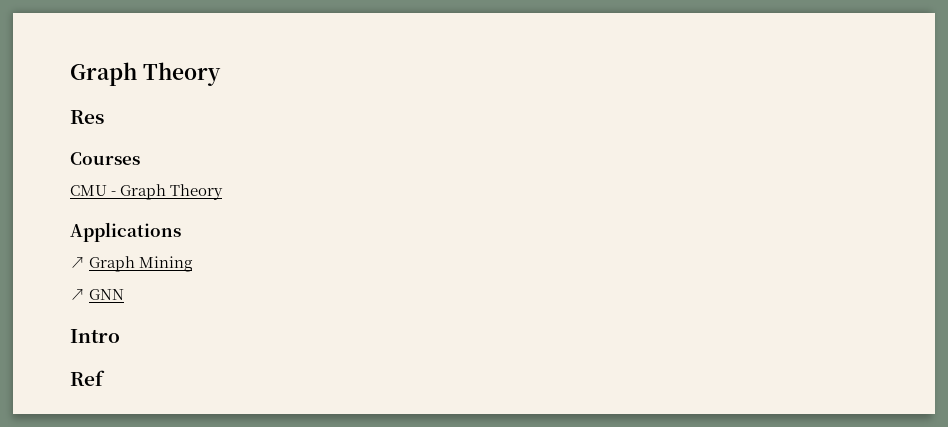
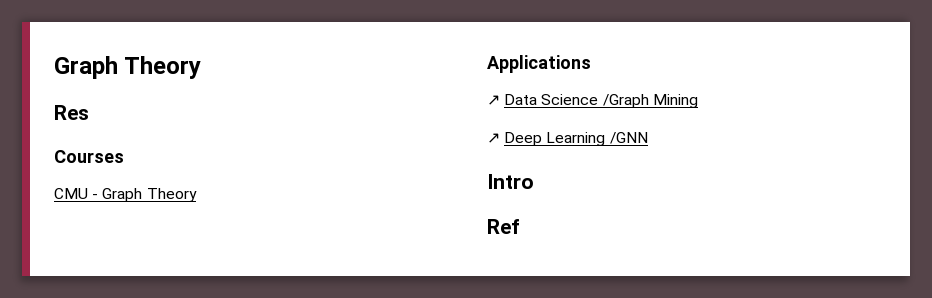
- ↗ Graph Mining
+ ↗ Data Science /Graph Mining
- ↗ GNN
+ ↗ Deep Learning /GNN

